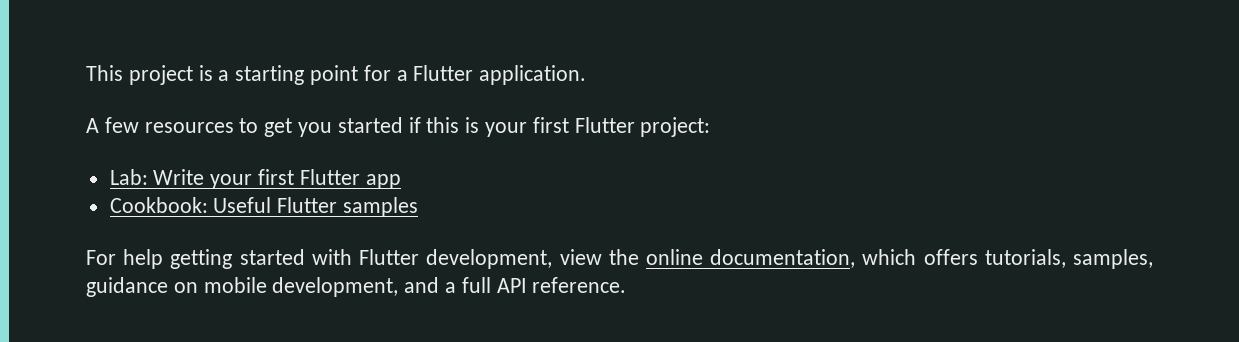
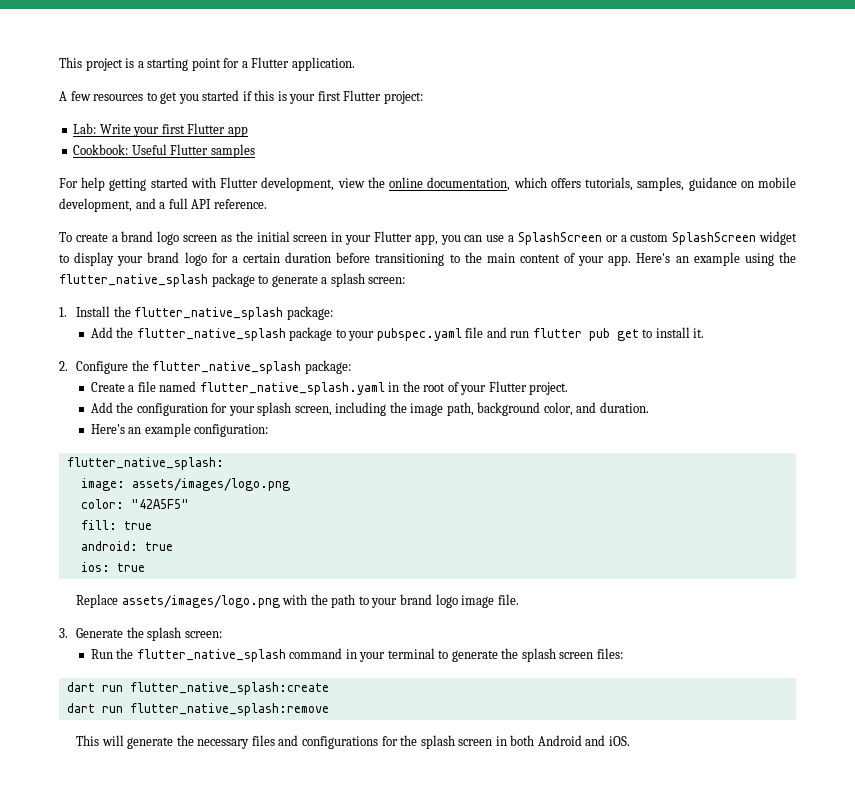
+ To create a brand logo screen as the initial screen in your Flutter app, you can use a SplashScreen or a custom SplashScreen widget to display your brand logo for a certain duration before transitioning to the main content of your app. Here's an example using the flutter_native_splash package to generate a splash screen:
+ 1. Install the flutter_native_splash package:
+ Add the flutter_native_splash package to your pubspec.yaml file and run flutter pub get to install it.
+ 2. Configure the flutter_native_splash package:
+ Create a file named flutter_native_splash.yaml in the root of your Flutter project.
+ Add the configuration for your splash screen, including the image path, background color, and duration.
+ Here's an example configuration:
+ flutter_native_splash:
+ image: assets/images/logo.png
+ color: "42A5F5"
+ fill: true
+ android: true
+ ios: true
+ Replace assets/images/logo.png with the path to your brand logo image file.
+ 3. Generate the splash screen:
+ Run the flutter_native_splash command in your terminal to generate the splash screen files:
+ dart run flutter_native_splash:create
+ dart run flutter_native_splash:remove
+ This will generate the necessary files and configurations for the splash screen in both Android and iOS.

